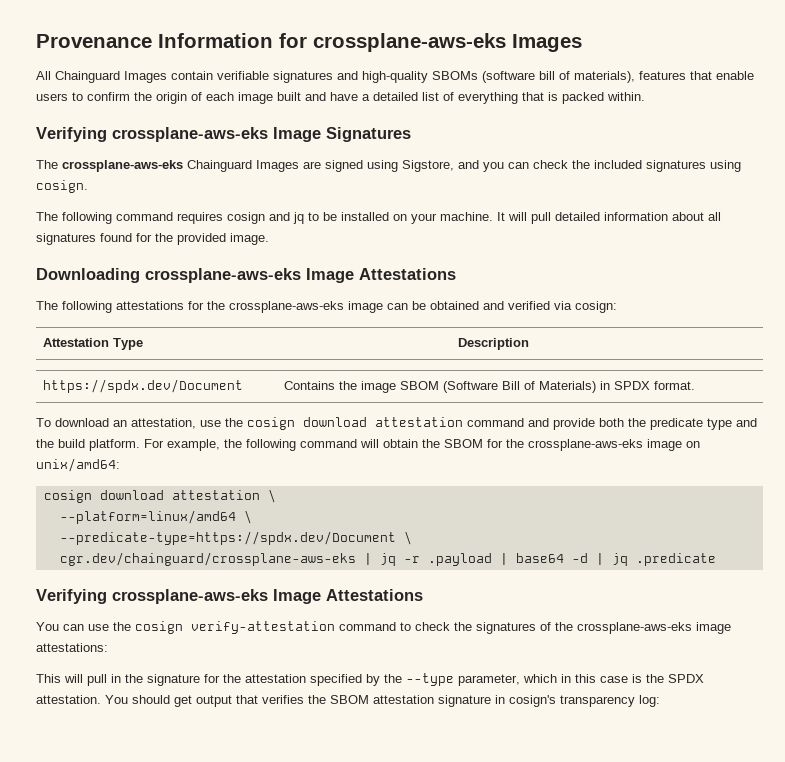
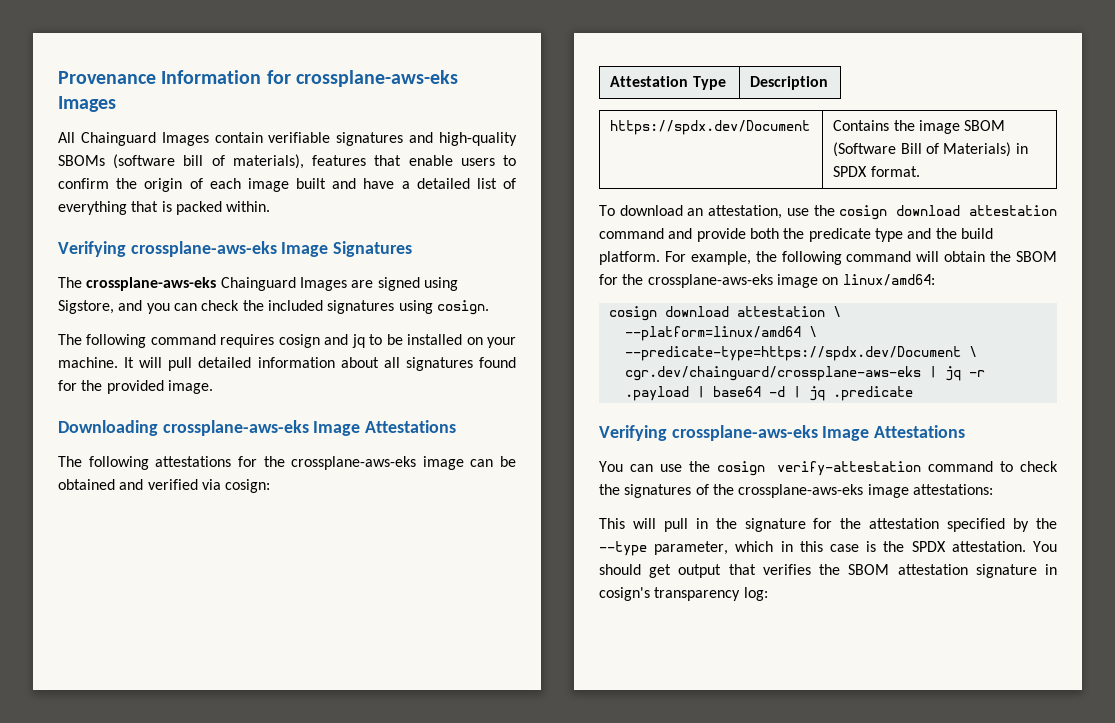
- For example, the following command will obtain the SBOM for the crossplane-aws-eks image on unix/amd64:
+ For example, the following command will obtain the SBOM for the crossplane-aws-eks image on linux/amd64:

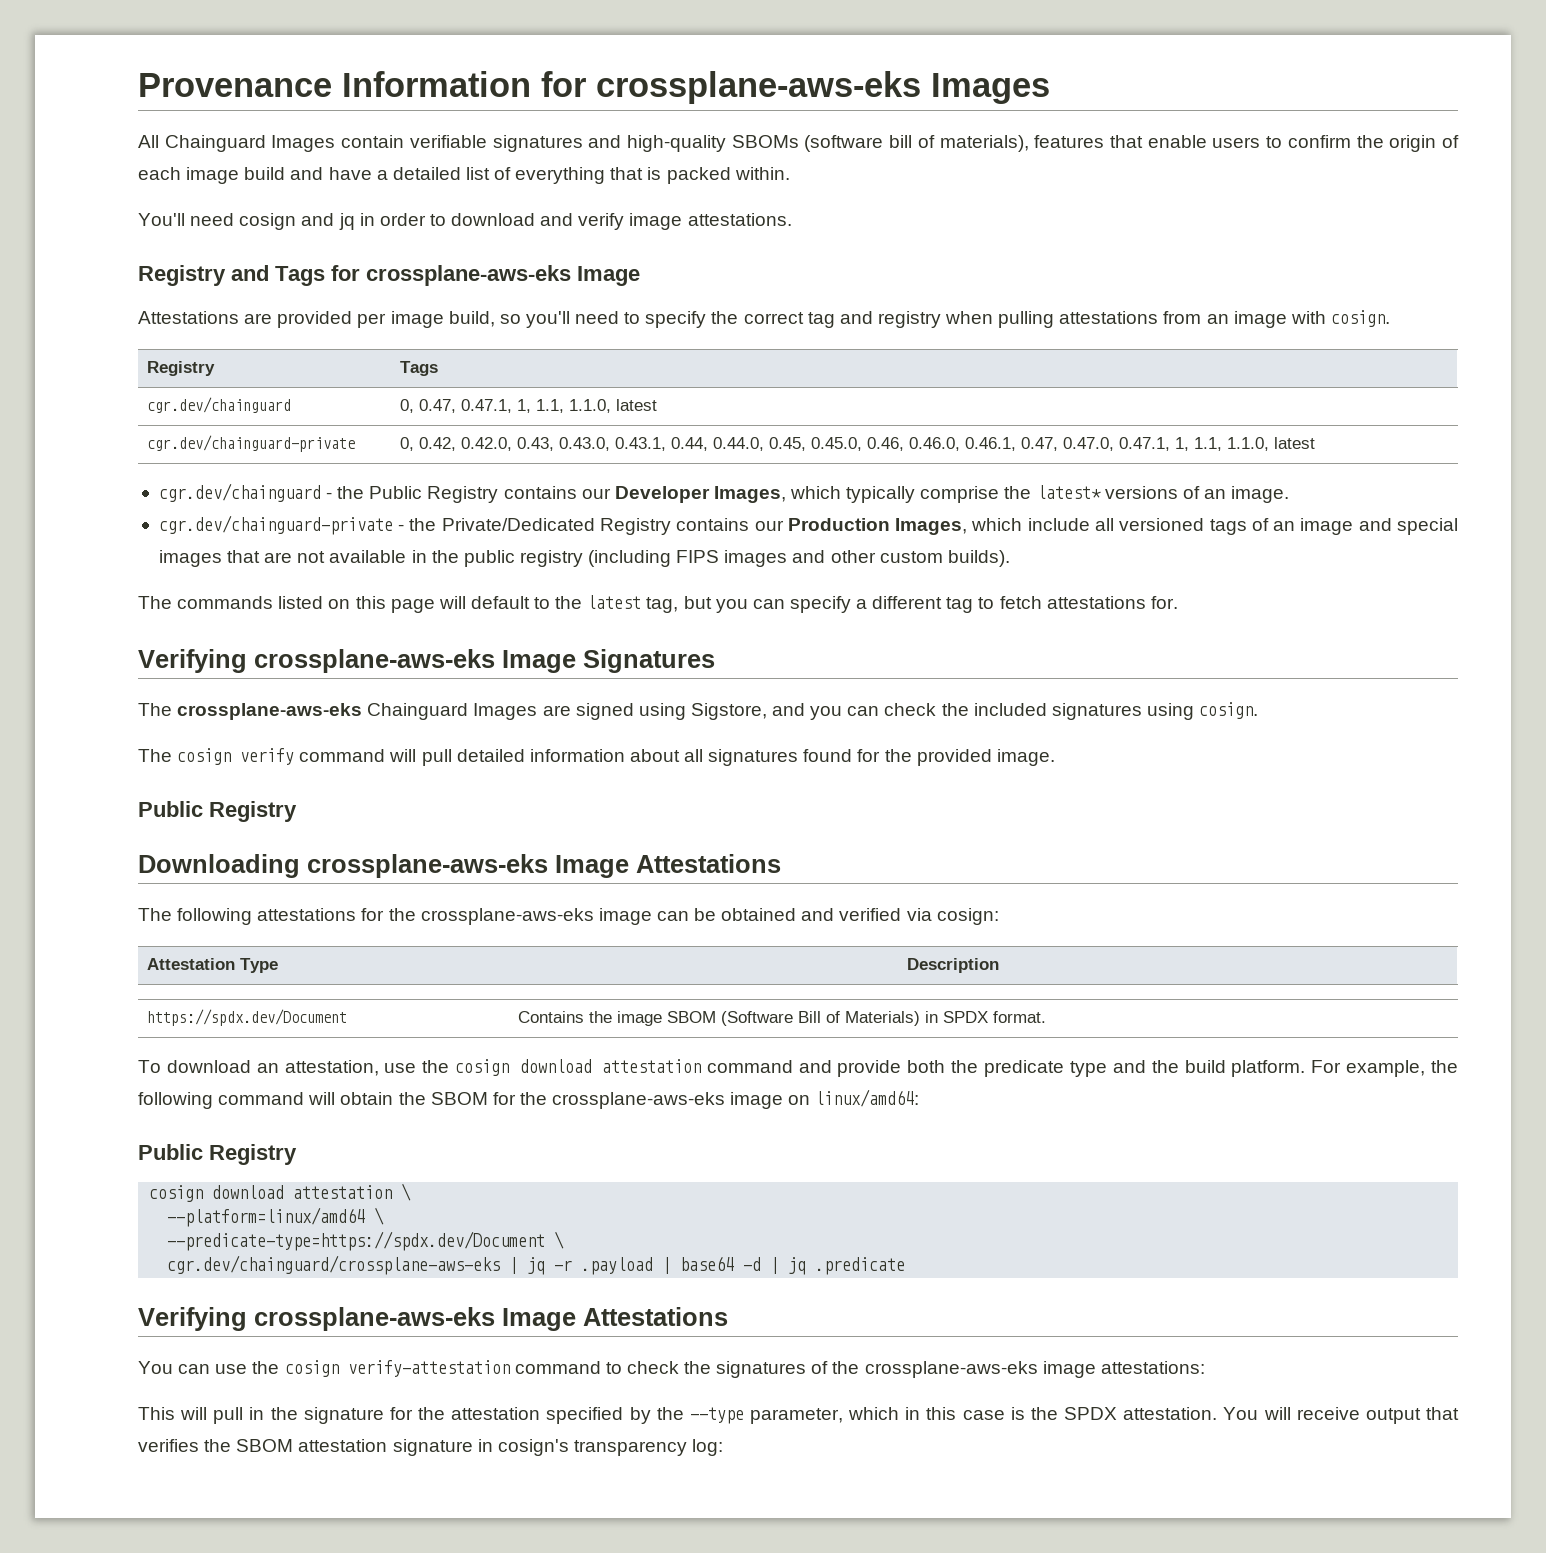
- All Chainguard Images contain verifiable signatures and high-quality SBOMs (software bill of materials), features that enable users to confirm the origin of each image built and have a detailed list of everything that is packed within.
+ All Chainguard Images contain verifiable signatures and high-quality SBOMs (software bill of materials), features that enable users to confirm the origin of each image build and have a detailed list of everything that is packed within.
+ You'll need cosign and jq in order to download and verify image attestations.
+ Registry and Tags for crossplane-aws-eks Image
+ Attestations are provided per image build, so you'll need to specify the correct tag and registry when pulling attestations from an image with cosign.
+ Registry | Tags
+ cgr.dev/chainguard | 0, 0.47, 0.47.1, 1, 1.1, 1.1.0, latest
+ cgr.dev/chainguard-private | 0, 0.42, 0.42.0, 0.43, 0.43.0, 0.43.1, 0.44, 0.44.0, 0.45, 0.45.0, 0.46, 0.46.0, 0.46.1, 0.47, 0.47.0, 0.47.1, 1, 1.1, 1.1.0, latest
+ cgr.dev/chainguard - the Public Registry contains our Developer Images, which typically comprise the latest* versions of an image.
+ cgr.dev/chainguard-private - the Private/Dedicated Registry contains our Production Images, which include all versioned tags of an image and special images that are not available in the public registry (including FIPS images and other custom builds).
+ The commands listed on this page will default to the latest tag, but you can specify a different tag to fetch attestations for.
- The following command requires cosign and jq to be installed on your machine. It will pull detailed information about all signatures found for the provided image.
+ The cosign verify command will pull detailed information about all signatures found for the provided image.
+ Public Registry
  For example, the following command will obtain the SBOM for the crossplane-aws-eks image on linux/amd64:
+ Public Registry
- You should get output that verifies the SBOM attestation signature in cosign's transparency log:
+ You will receive output that verifies the SBOM attestation signature in cosign's transparency log:

